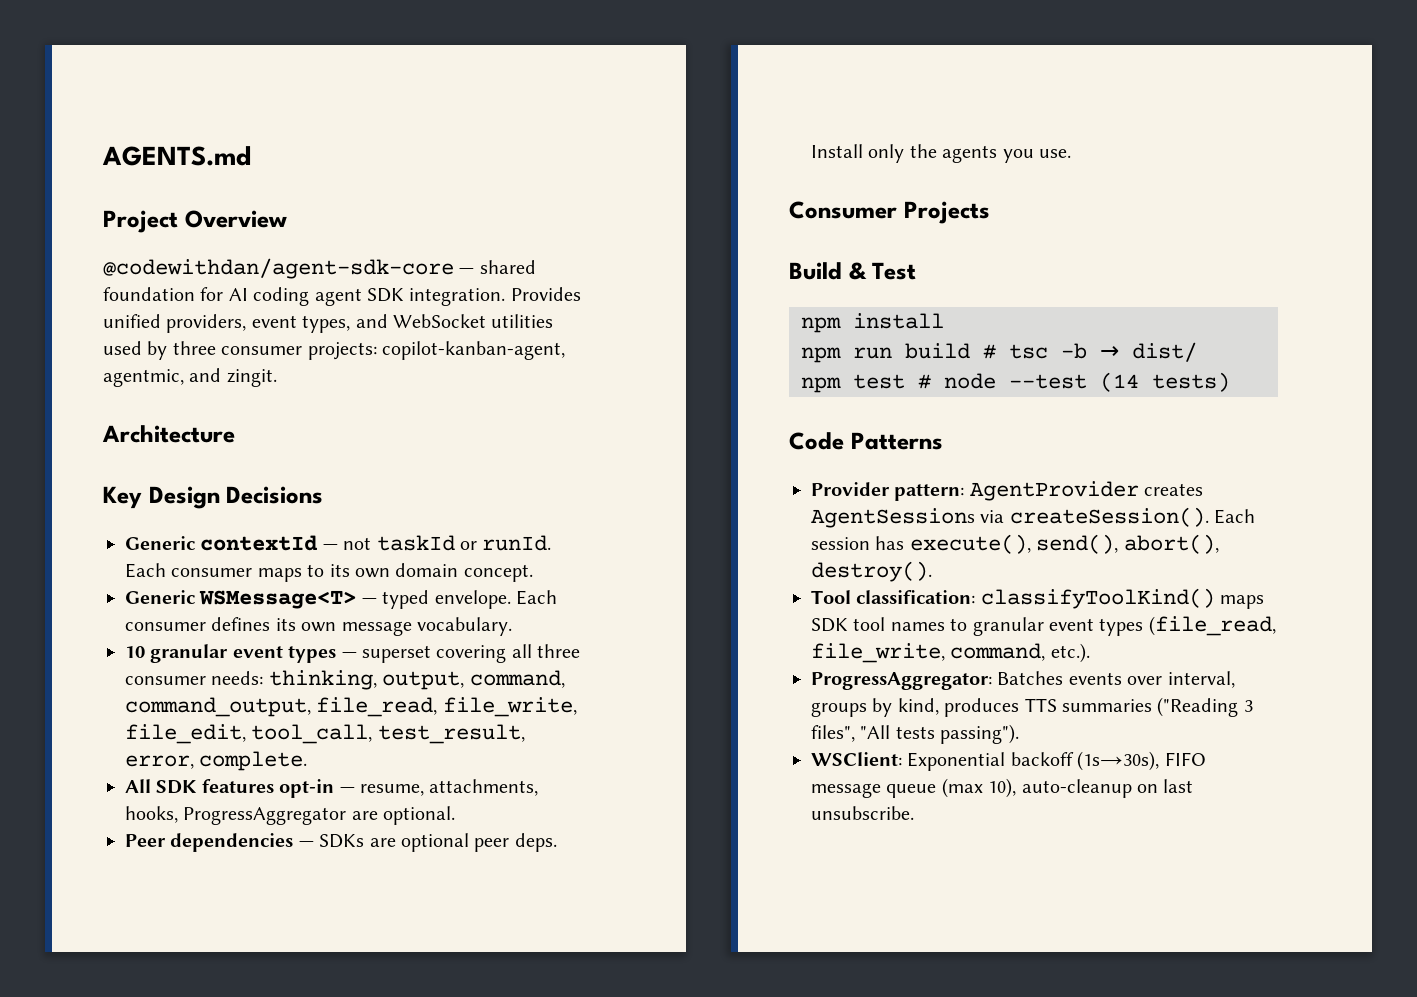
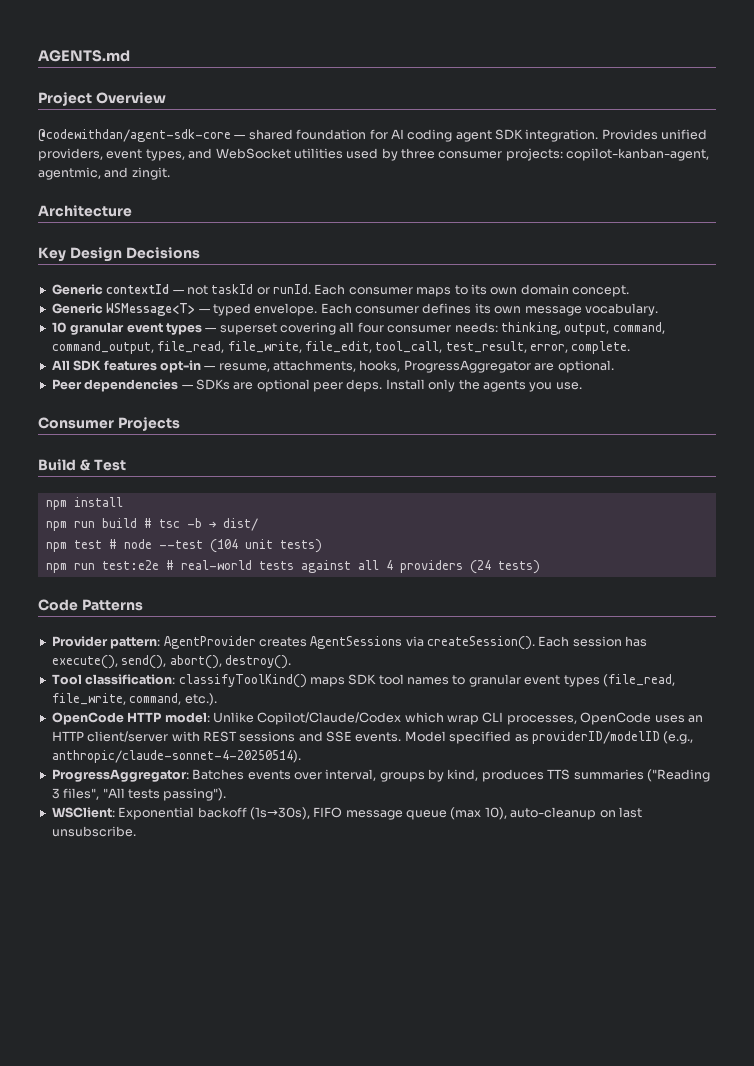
- 10 granular event types — superset covering all three consumer needs: thinking, output, command, command_output, file_read, file_write, file_edit, tool_call, test_result, error, complete.
+ 10 granular event types — superset covering all four consumer needs: thinking, output, command, command_output, file_read, file_write, file_edit, tool_call, test_result, error, complete.
- npm test # node --test (14 tests)
+ npm test # node --test (104 unit tests)
+ npm run test:e2e # real-world tests against all 4 providers (24 tests)
+ OpenCode HTTP model: Unlike Copilot/Claude/Codex which wrap CLI processes, OpenCode uses an HTTP client/server with REST sessions and SSE events. Model specified as providerID/modelID (e.g., anthropic/claude-sonnet-4-20250514).

